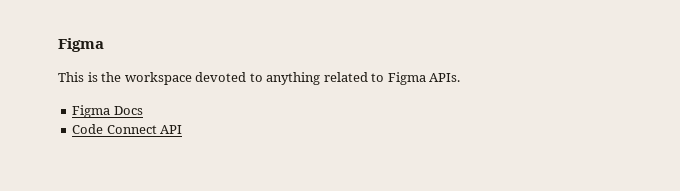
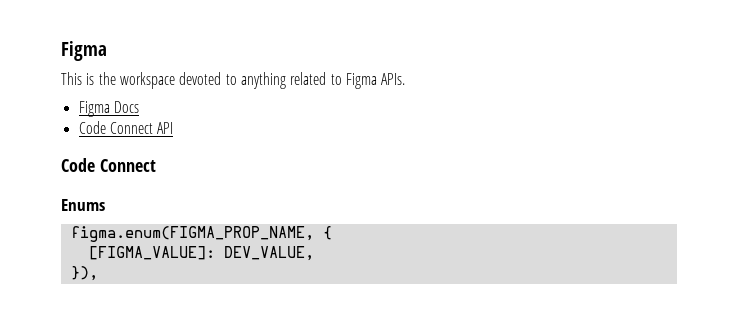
  Code Connect API
+ Code Connect
+ Enums
+ figma.enum(FIGMA_PROP_NAME, {
+ [FIGMA_VALUE]: DEV_VALUE,
+ }),

